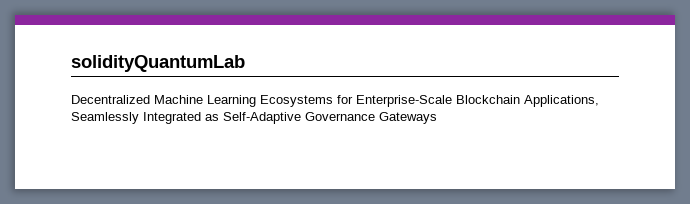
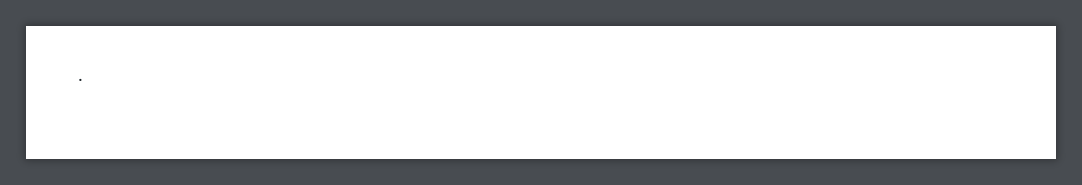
- solidityQuantumLab
- Decentralized Machine Learning Ecosystems for Enterprise-Scale Blockchain Applications, Seamlessly Integrated as Self-Adaptive Governance Gateways
+ .

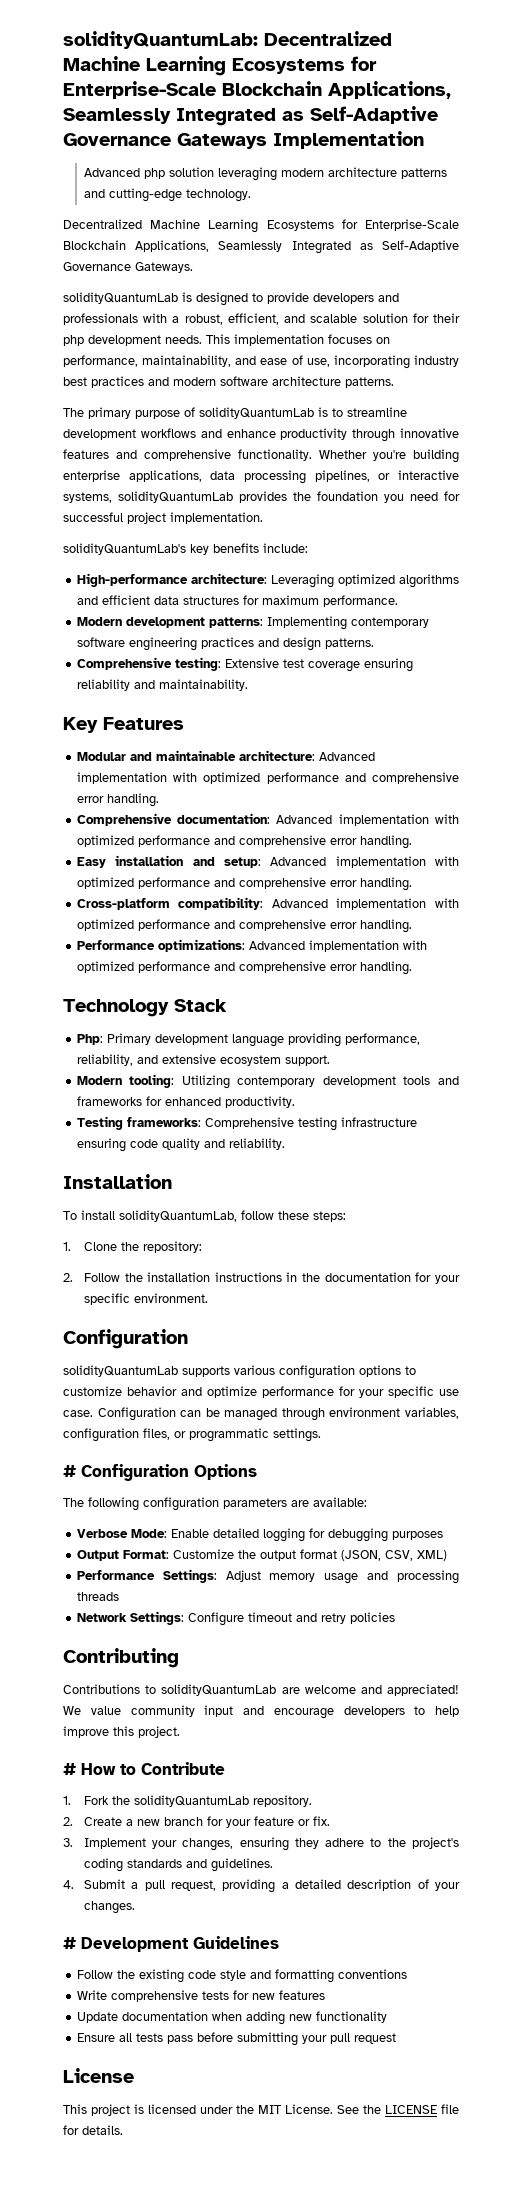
- .
+ solidityQuantumLab: Decentralized Machine Learning Ecosystems for Enterprise-Scale Blockchain Applications, Seamlessly Integrated as Self-Adaptive Governance Gateways Implementation
+ Advanced php solution leveraging modern architecture patterns and cutting-edge technology.
+ Decentralized Machine Learning Ecosystems for Enterprise-Scale Blockchain Applications, Seamlessly Integrated as Self-Adaptive Governance Gateways.
+ solidityQuantumLab is designed to provide developers and professionals with a robust, efficient, and scalable solution for their php development needs. This implementation focuses on performance, maintainability, and ease of use, incorporating industry best practices and modern software architecture patterns.
+ The primary purpose of solidityQuantumLab is to streamline development workflows and enhance productivity through innovative features and comprehensive functionality. Whether you're building enterprise applications, data processing pipelines, or interactive systems, solidityQuantumLab provides the foundation you need for successful project implementation.
+ solidityQuantumLab's key benefits include:
+ High-performance architecture: Leveraging optimized algorithms and efficient data structures for maximum performance.
+ Modern development patterns: Implementing contemporary software engineering practices and design patterns.
+ Comprehensive testing: Extensive test coverage ensuring reliability and maintainability.
+ Key Features
+ Modular and maintainable architecture: Advanced implementation with optimized performance and comprehensive error handling.
+ Comprehensive documentation: Advanced implementation with optimized performance and comprehensive error handling.
+ Easy installation and setup: Advanced implementation with optimized performance and comprehensive error handling.
+ Cross-platform compatibility: Advanced implementation with optimized performance and comprehensive error handling.
+ Performance optimizations: Advanced implementation with optimized performance and comprehensive error handling.
+ Technology Stack
+ Php: Primary development language providing performance, reliability, and extensive ecosystem support.
+ Modern tooling: Utilizing contemporary development tools and frameworks for enhanced productivity.
+ Testing frameworks: Comprehensive testing infrastructure ensuring code quality and reliability.
+ Installation
+ To install solidityQuantumLab, follow these steps:
+ 1. Clone the repository:
+ 2. Follow the installation instructions in the documentation for your specific environment.
+ Configuration
+ solidityQuantumLab supports various configuration options to customize behavior and optimize performance for your specific use case. Configuration can be managed through environment variables, configuration files, or programmatic settings.
+ # Configuration Options
+ The following configuration parameters are available:
+ Verbose Mode: Enable detailed logging for debugging purposes
+ Output Format: Customize the output format (JSON, CSV, XML)
+ Performance Settings: Adjust memory usage and processing threads
+ Network Settings: Configure timeout and retry policies
+ Contributing
+ Contributions to solidityQuantumLab are welcome and appreciated! We value community input and encourage developers to help improve this project.
+ # How to Contribute
+ 1. Fork the solidityQuantumLab repository.
+ 2. Create a new branch for your feature or fix.
+ 3. Implement your changes, ensuring they adhere to the project's coding standards and guidelines.
+ 4. Submit a pull request, providing a detailed description of your changes.
+ # Development Guidelines
+ Follow the existing code style and formatting conventions
+ Write comprehensive tests for new features
+ Update documentation when adding new functionality
+ Ensure all tests pass before submitting your pull request
+ License
+ This project is licensed under the MIT License. See the LICENSE file for details.

